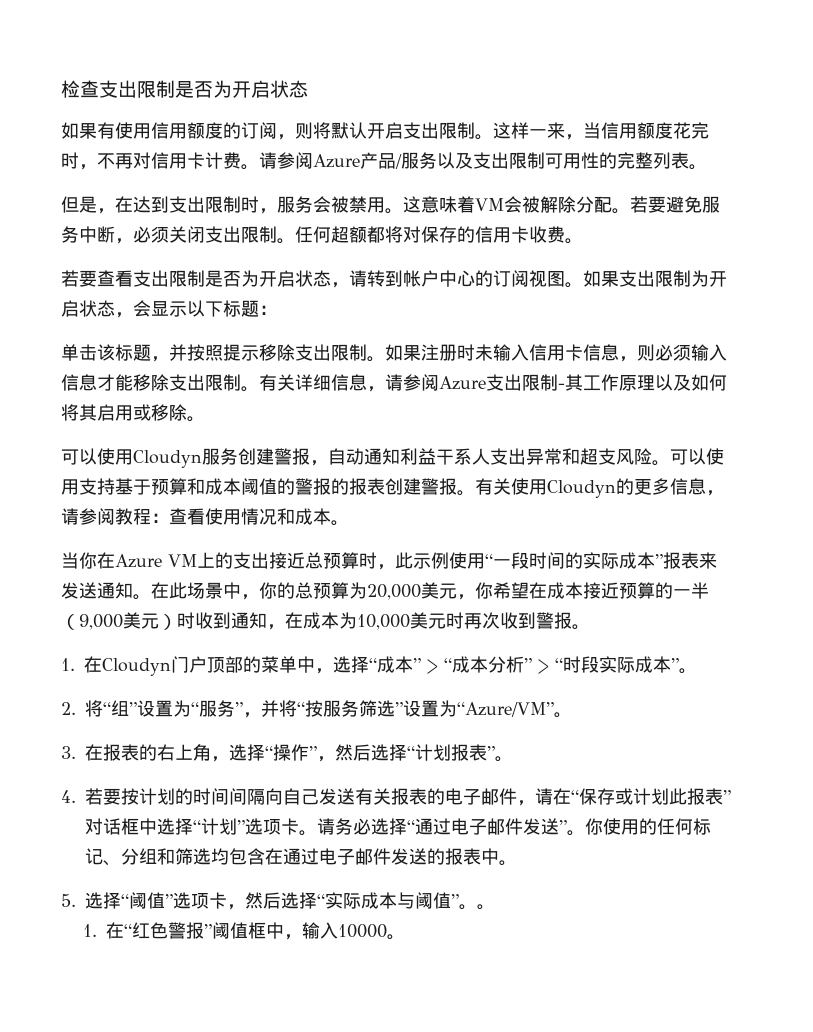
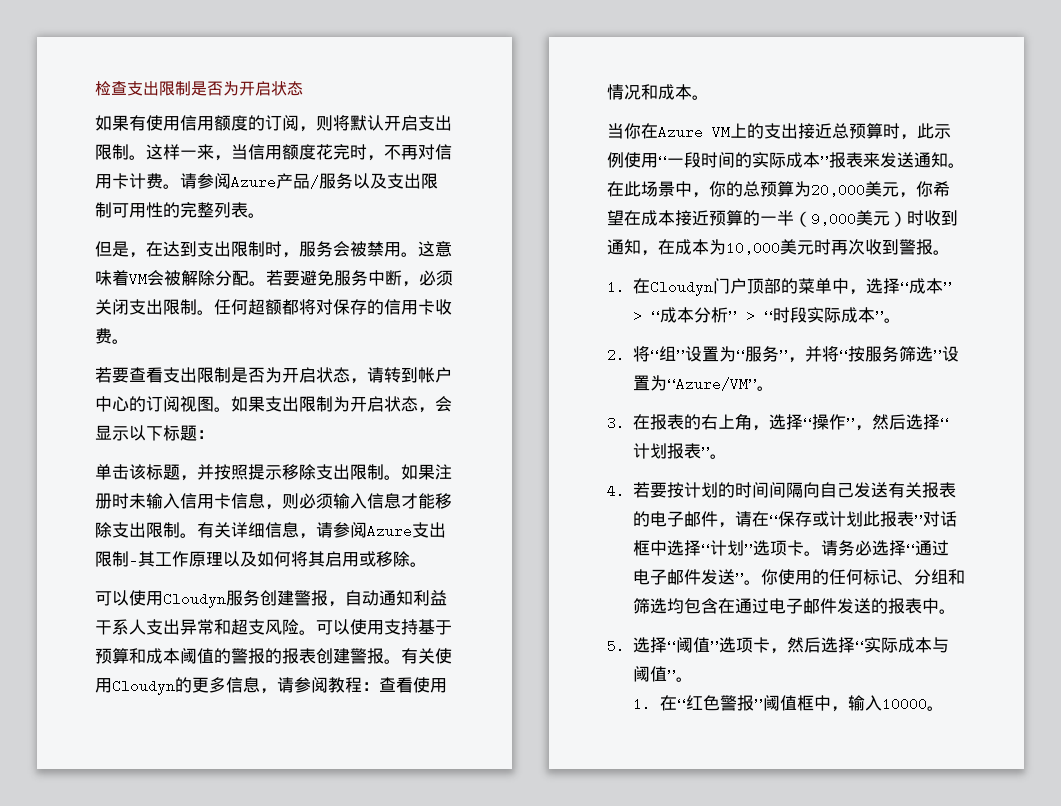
- 5.选择“阈值”选项卡，然后选择“实际成本与阈值”。。
+ 5.选择“阈值”选项卡，然后选择“实际成本与阈值”。

